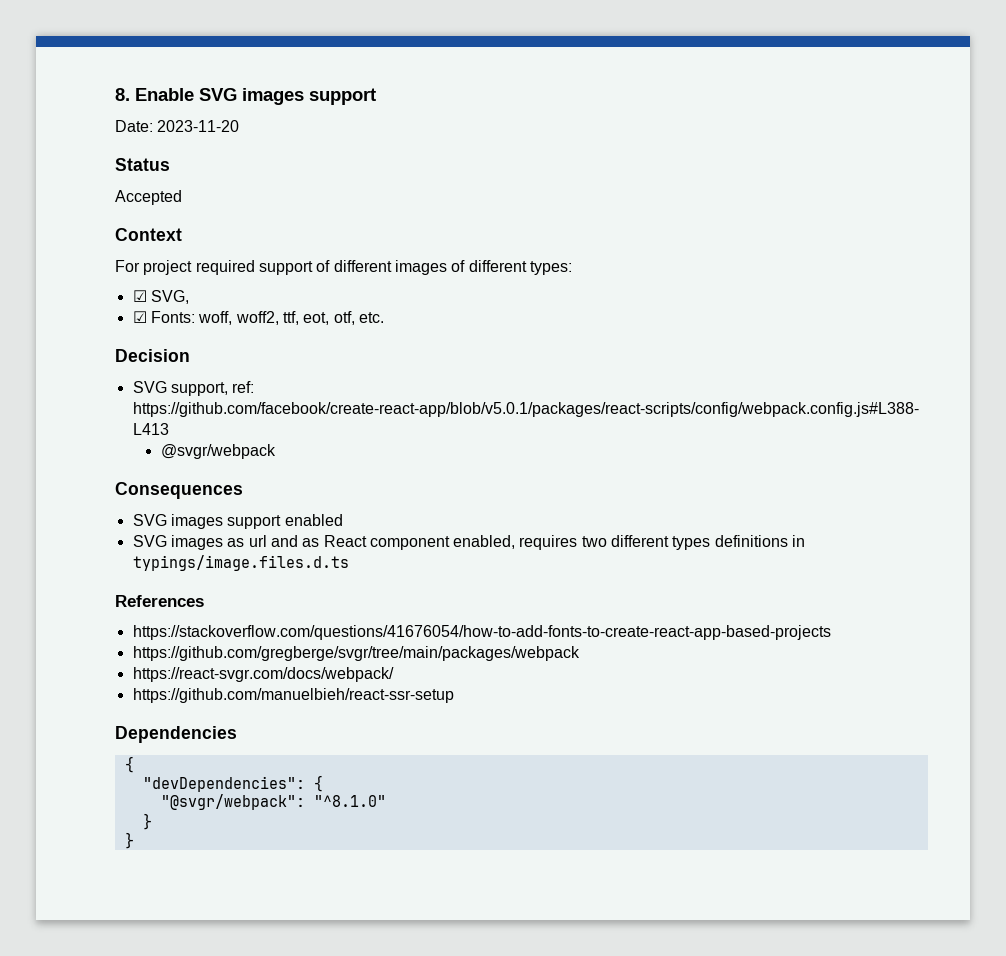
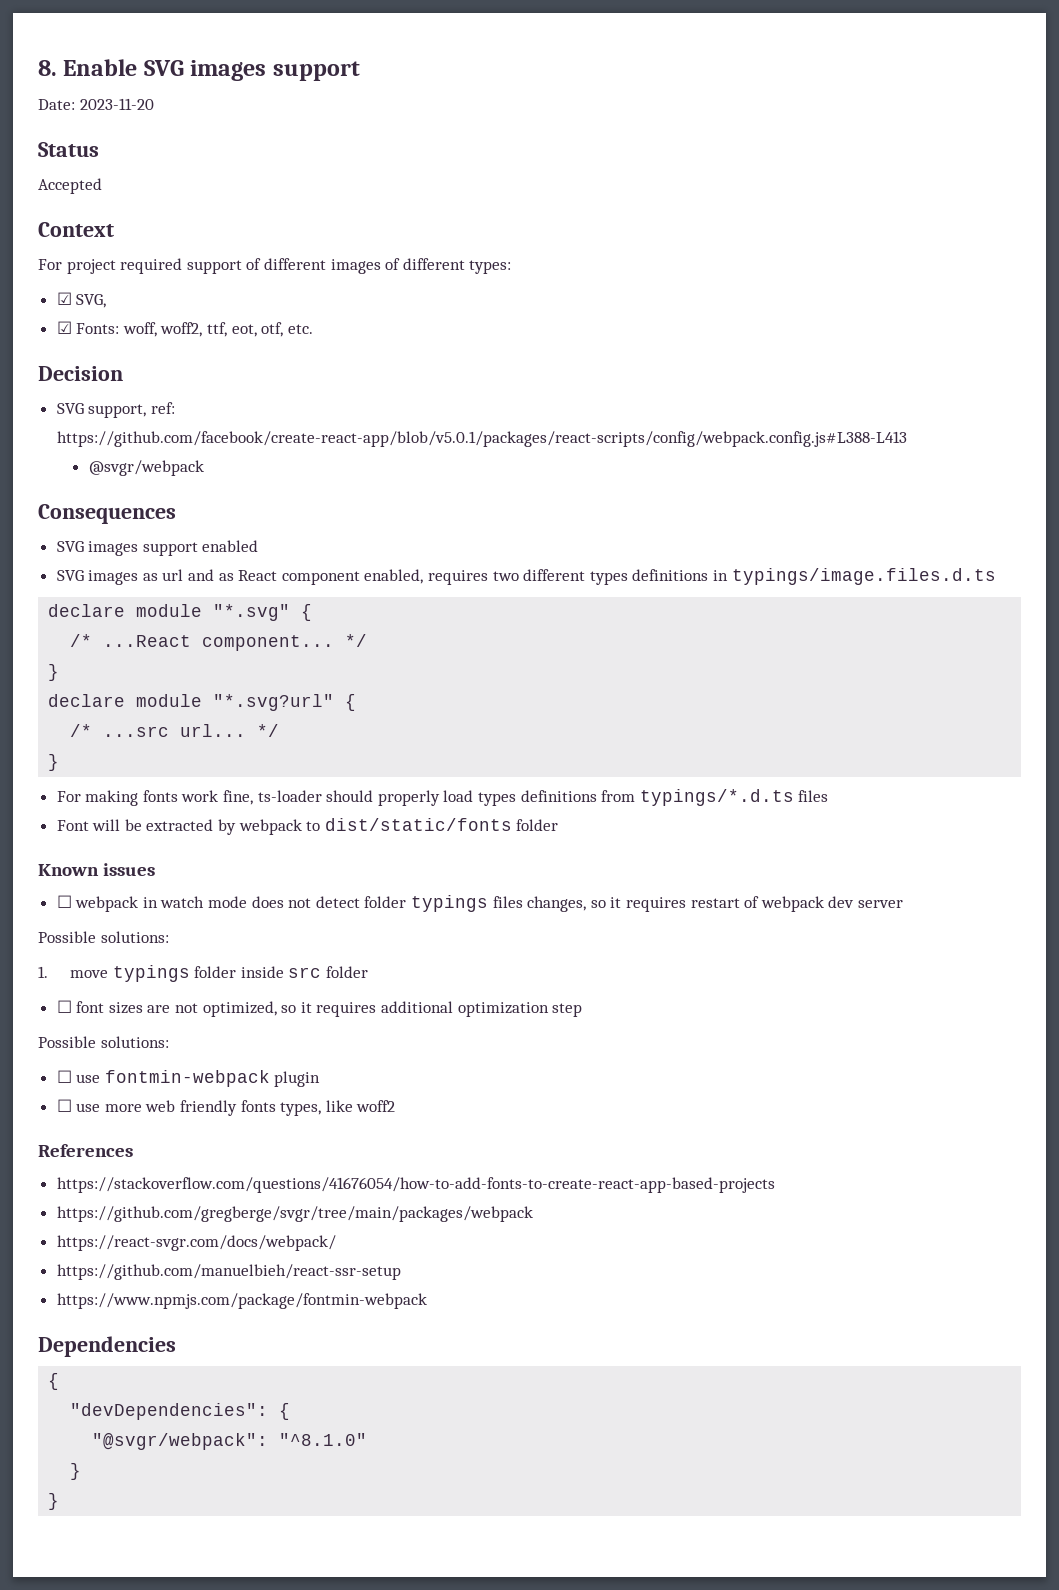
+ declare module "*.svg" {
+ /* ...React component... */
+ }
+ declare module "*.svg?url" {
+ /* ...src url... */
+ }
+ For making fonts work fine, ts-loader should properly load types definitions from typings/*.d.ts files
+ Font will be extracted by webpack to dist/static/fonts folder
+ Known issues
+ ☐ webpack in watch mode does not detect folder typings files changes, so it requires restart of webpack dev server
+ Possible solutions:
+ 1. move typings folder inside src folder
+ ☐ font sizes are not optimized, so it requires additional optimization step
+ Possible solutions:
+ ☐ use fontmin-webpack plugin
+ ☐ use more web friendly fonts types, like woff2
+ https://www.npmjs.com/package/fontmin-webpack

